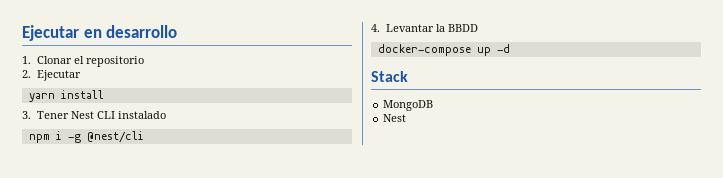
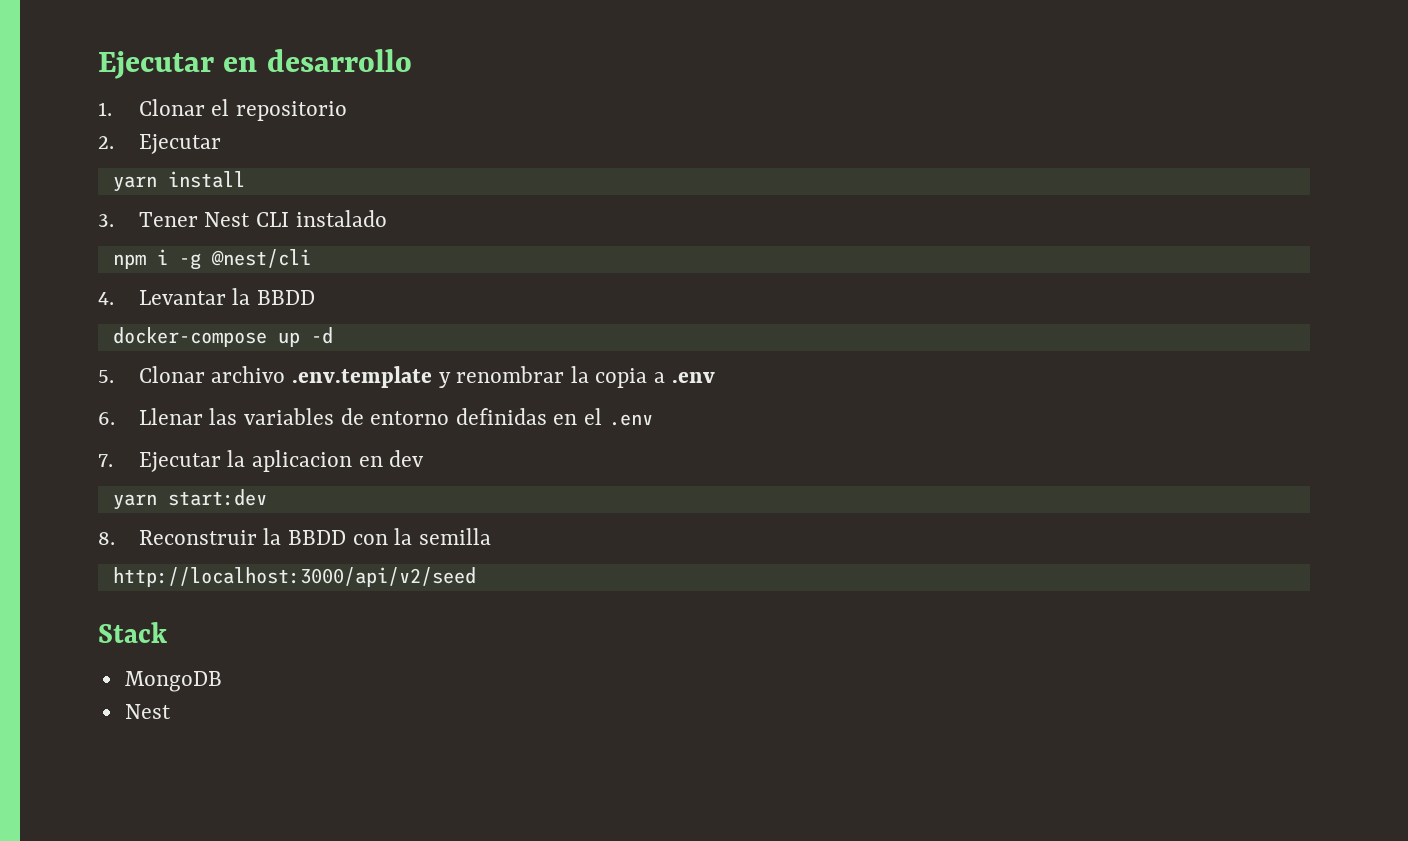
+ 5. Clonar archivo .env.template y renombrar la copia a .env
+ 6. Llenar las variables de entorno definidas en el .env
+ 7. Ejecutar la aplicacion en dev
+ yarn start:dev
+ 8. Reconstruir la BBDD con la semilla
+ http://localhost:3000/api/v2/seed

